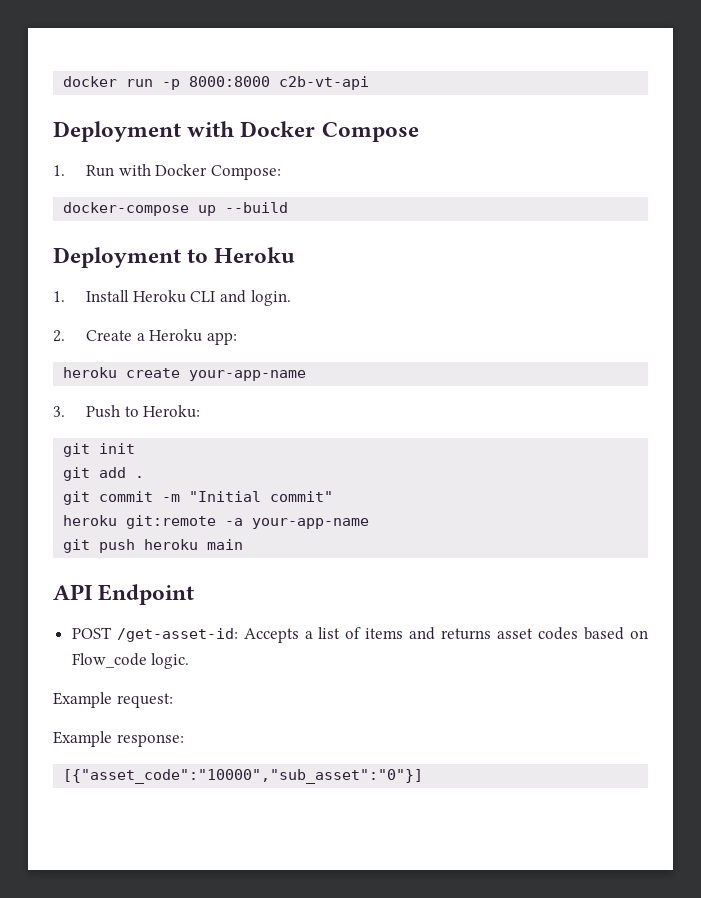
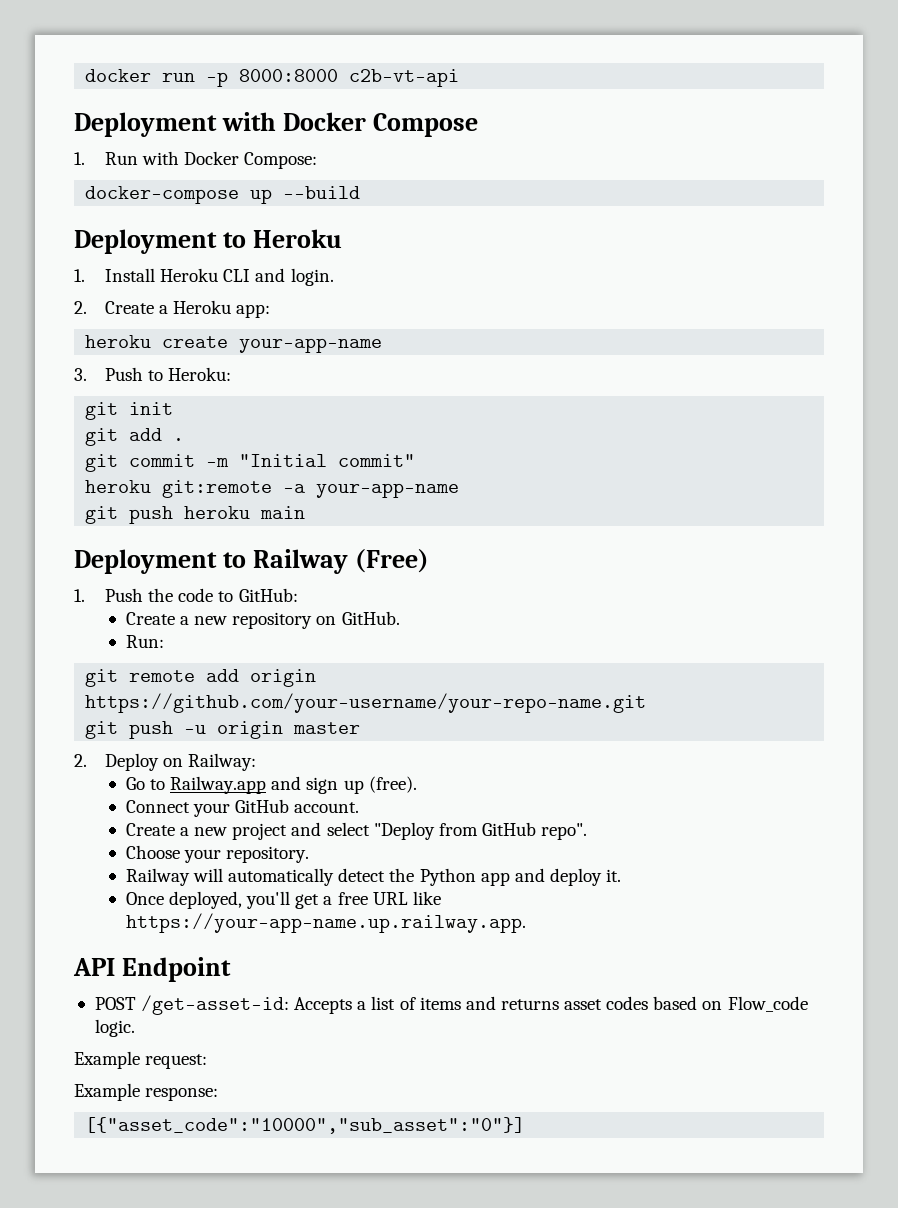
+ Deployment to Railway (Free)
+ 1. Push the code to GitHub:
+ Create a new repository on GitHub.
+ Run:
+ git remote add origin https://github.com/your-username/your-repo-name.git
+ git push -u origin master
+ 2. Deploy on Railway:
+ Go to Railway.app and sign up (free).
+ Connect your GitHub account.
+ Create a new project and select "Deploy from GitHub repo".
+ Choose your repository.
+ Railway will automatically detect the Python app and deploy it.
+ Once deployed, you'll get a free URL like https://your-app-name.up.railway.app.

